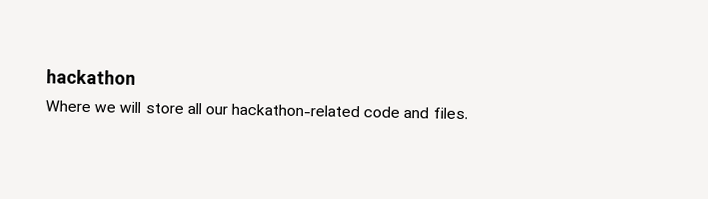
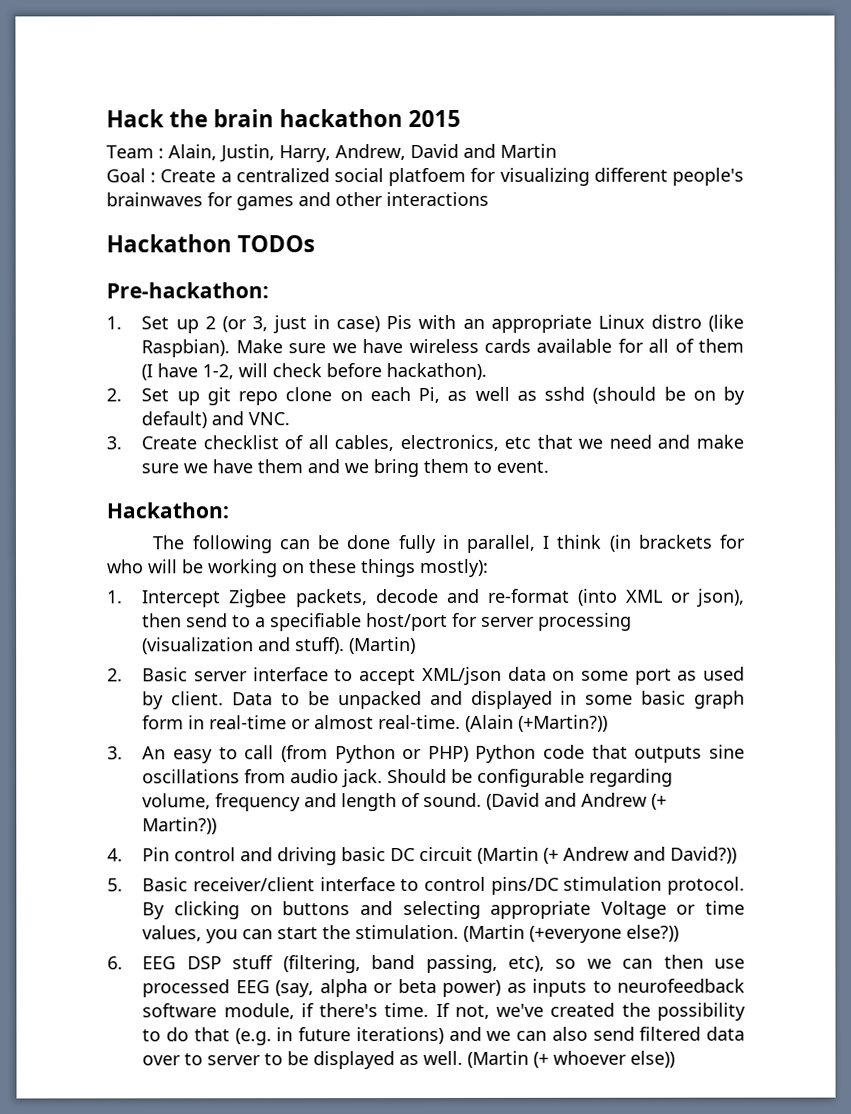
- hackathon
- Where we will store all our hackathon-related code and files.
+ Hack the brain hackathon 2015
+ Team : Alain, Justin, Harry, Andrew, David and Martin
+ Goal : Create a centralized social platfoem for visualizing different people's brainwaves for games and other interactions
+ Hackathon TODOs
+ Pre-hackathon:
+ 1. Set up 2 (or 3, just in case) Pis with an appropriate Linux distro (like Raspbian). Make sure we have wireless cards available for all of them (I have 1-2, will check before hackathon).
+ 2. Set up git repo clone on each Pi, as well as sshd (should be on by default) and VNC.
+ 3. Create checklist of all cables, electronics, etc that we need and make sure we have them and we bring them to event.
+ Hackathon:
+ The following can be done fully in parallel, I think (in brackets for who will be working on these things mostly):
+ 1. Intercept Zigbee packets, decode and re-format (into XML or json), then send to a specifiable host/port for server processing (visualization and stuff). (Martin)
+ 2. Basic server interface to accept XML/json data on some port as used by client. Data to be unpacked and displayed in some basic graph form in real-time or almost real-time. (Alain (+Martin?))
+ 3. An easy to call (from Python or PHP) Python code that outputs sine oscillations from audio jack. Should be configurable regarding volume, frequency and length of sound. (David and Andrew (+ Martin?))
+ 4. Pin control and driving basic DC circuit (Martin (+ Andrew and David?))
+ 5. Basic receiver/client interface to control pins/DC stimulation protocol. By clicking on buttons and selecting appropriate Voltage or time values, you can start the stimulation. (Martin (+everyone else?))
+ 6. EEG DSP stuff (filtering, band passing, etc), so we can then use processed EEG (say, alpha or beta power) as inputs to neurofeedback software module, if there's time. If not, we've created the possibility to do that (e.g. in future iterations) and we can also send filtered data over to server to be displayed as well. (Martin (+ whoever else))

